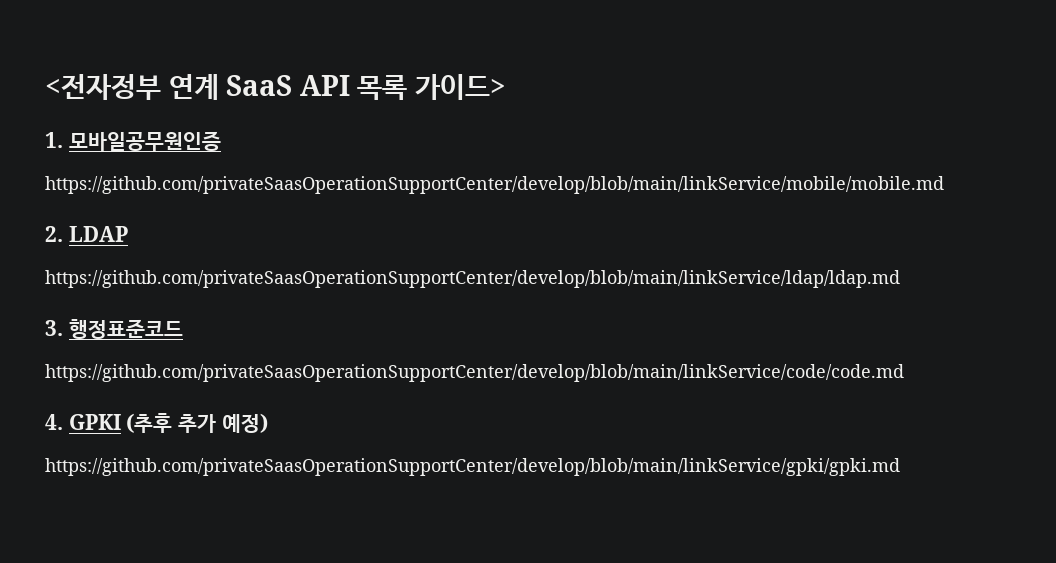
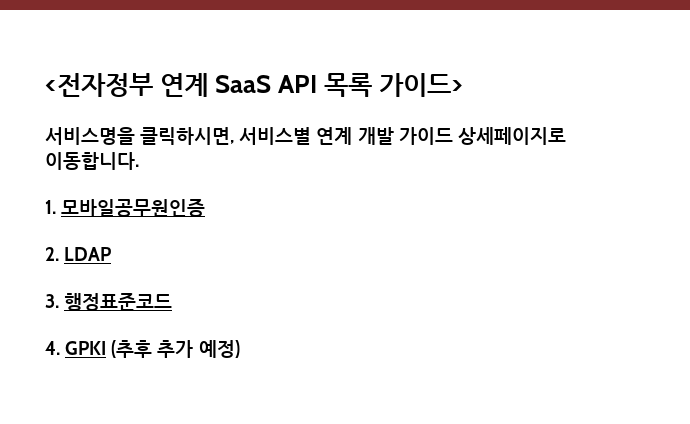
+ 서비스명을 클릭하시면, 서비스별 연계 개발 가이드 상세페이지로 이동합니다.
- https://github.com/privateSaasOperationSupportCenter/develop/blob/main/linkService/mobile/mobile.md
- https://github.com/privateSaasOperationSupportCenter/develop/blob/main/linkService/ldap/ldap.md
- https://github.com/privateSaasOperationSupportCenter/develop/blob/main/linkService/code/code.md
- https://github.com/privateSaasOperationSupportCenter/develop/blob/main/linkService/gpki/gpki.md

